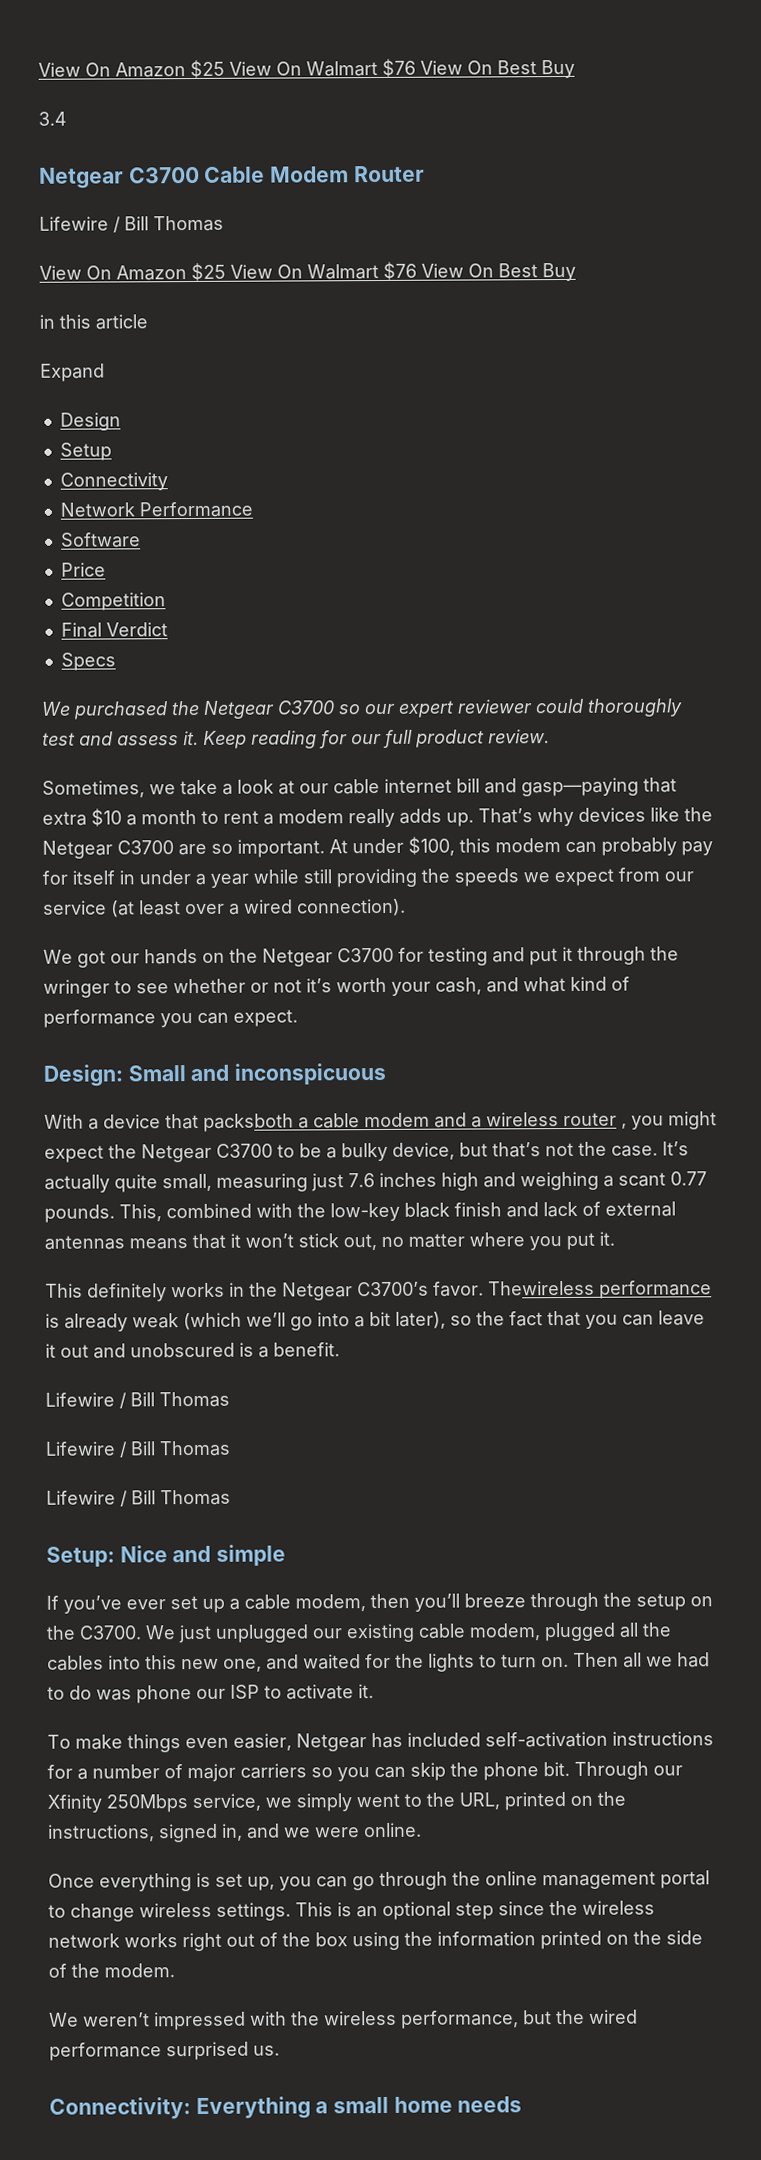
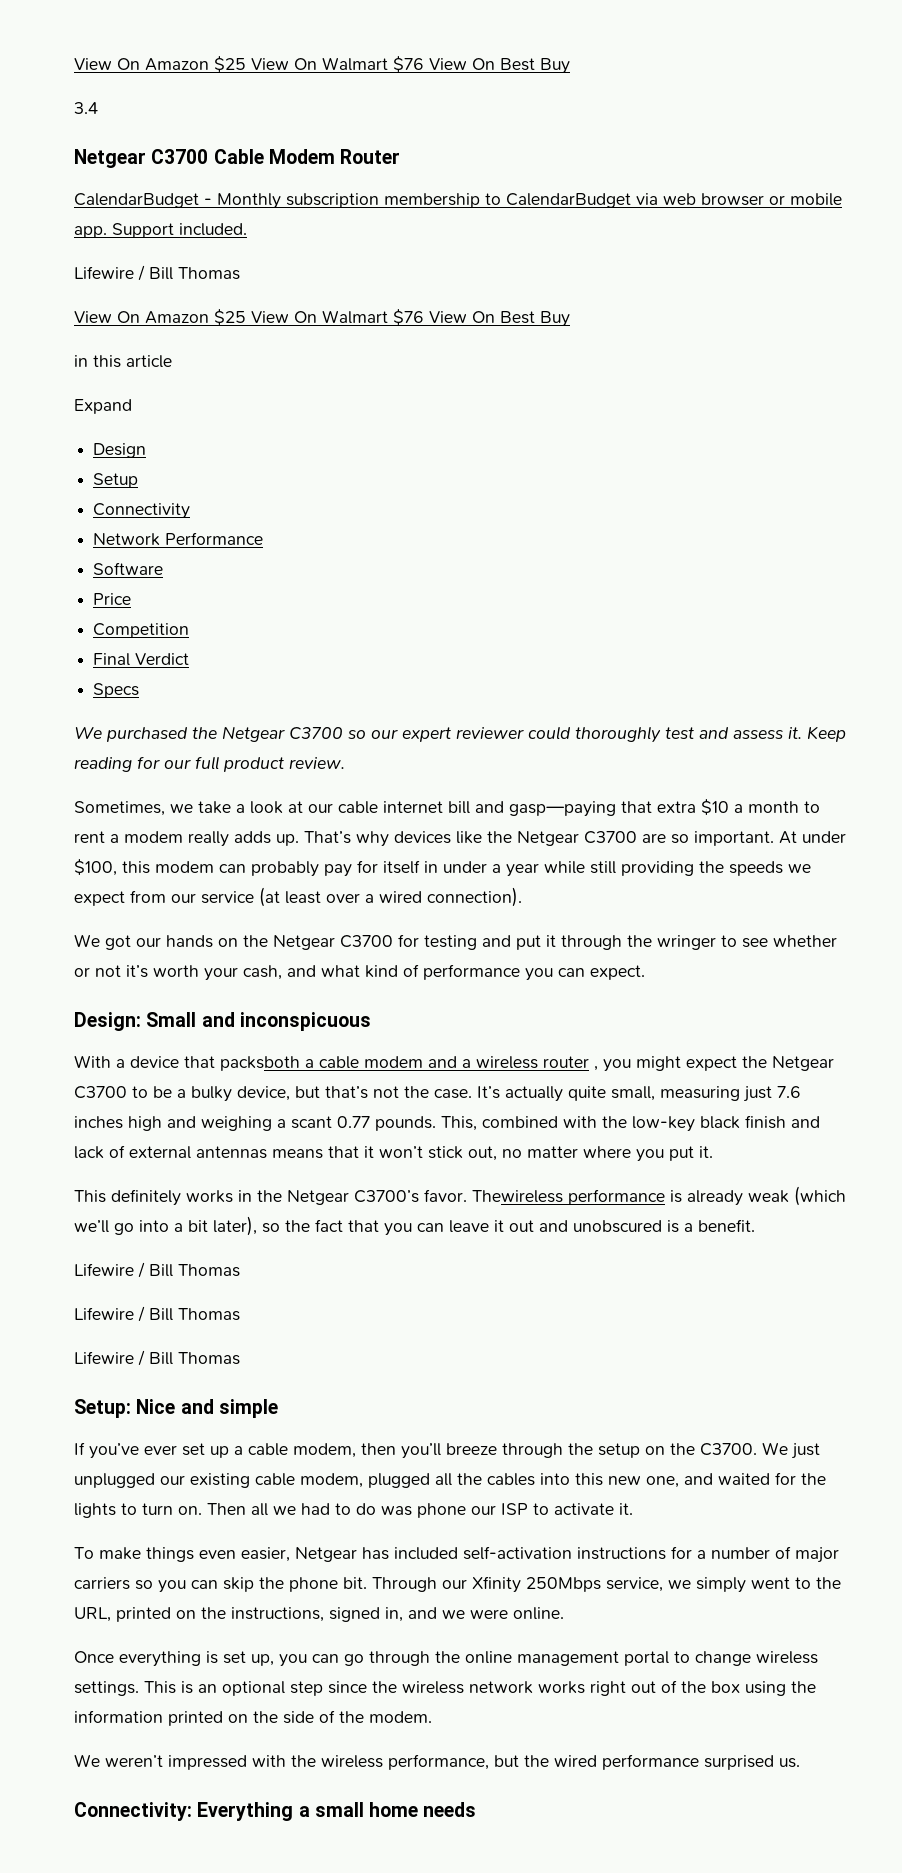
+ CalendarBudget - Monthly subscription membership to CalendarBudget via web browser or mobile app. Support included.

